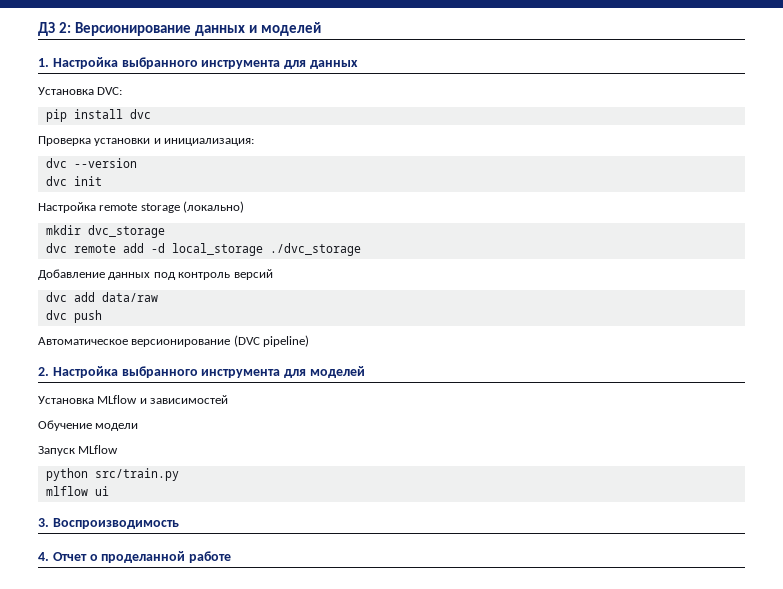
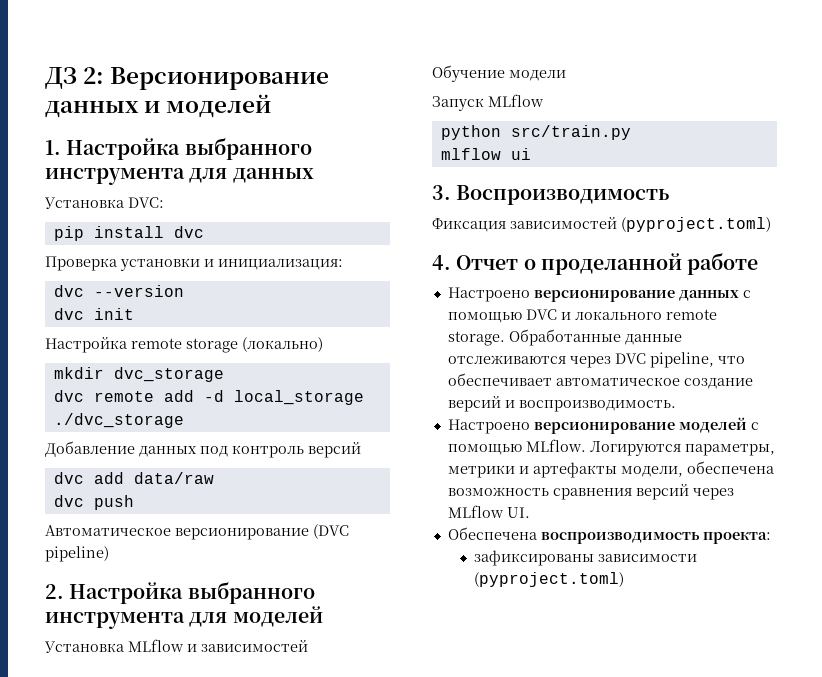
+ Фиксация зависимостей (pyproject.toml)
+ Настроено версионирование данных с помощью DVC и локального remote storage. Обработанные данные отслеживаются через DVC pipeline, что обеспечивает автоматическое создание версий и воспроизводимость.
+ Настроено версионирование моделей с помощью MLflow. Логируются параметры, метрики и артефакты модели, обеспечена возможность сравнения версий через MLflow UI.
+ Обеспечена воспроизводимость проекта:
+ зафиксированы зависимости (pyproject.toml)

